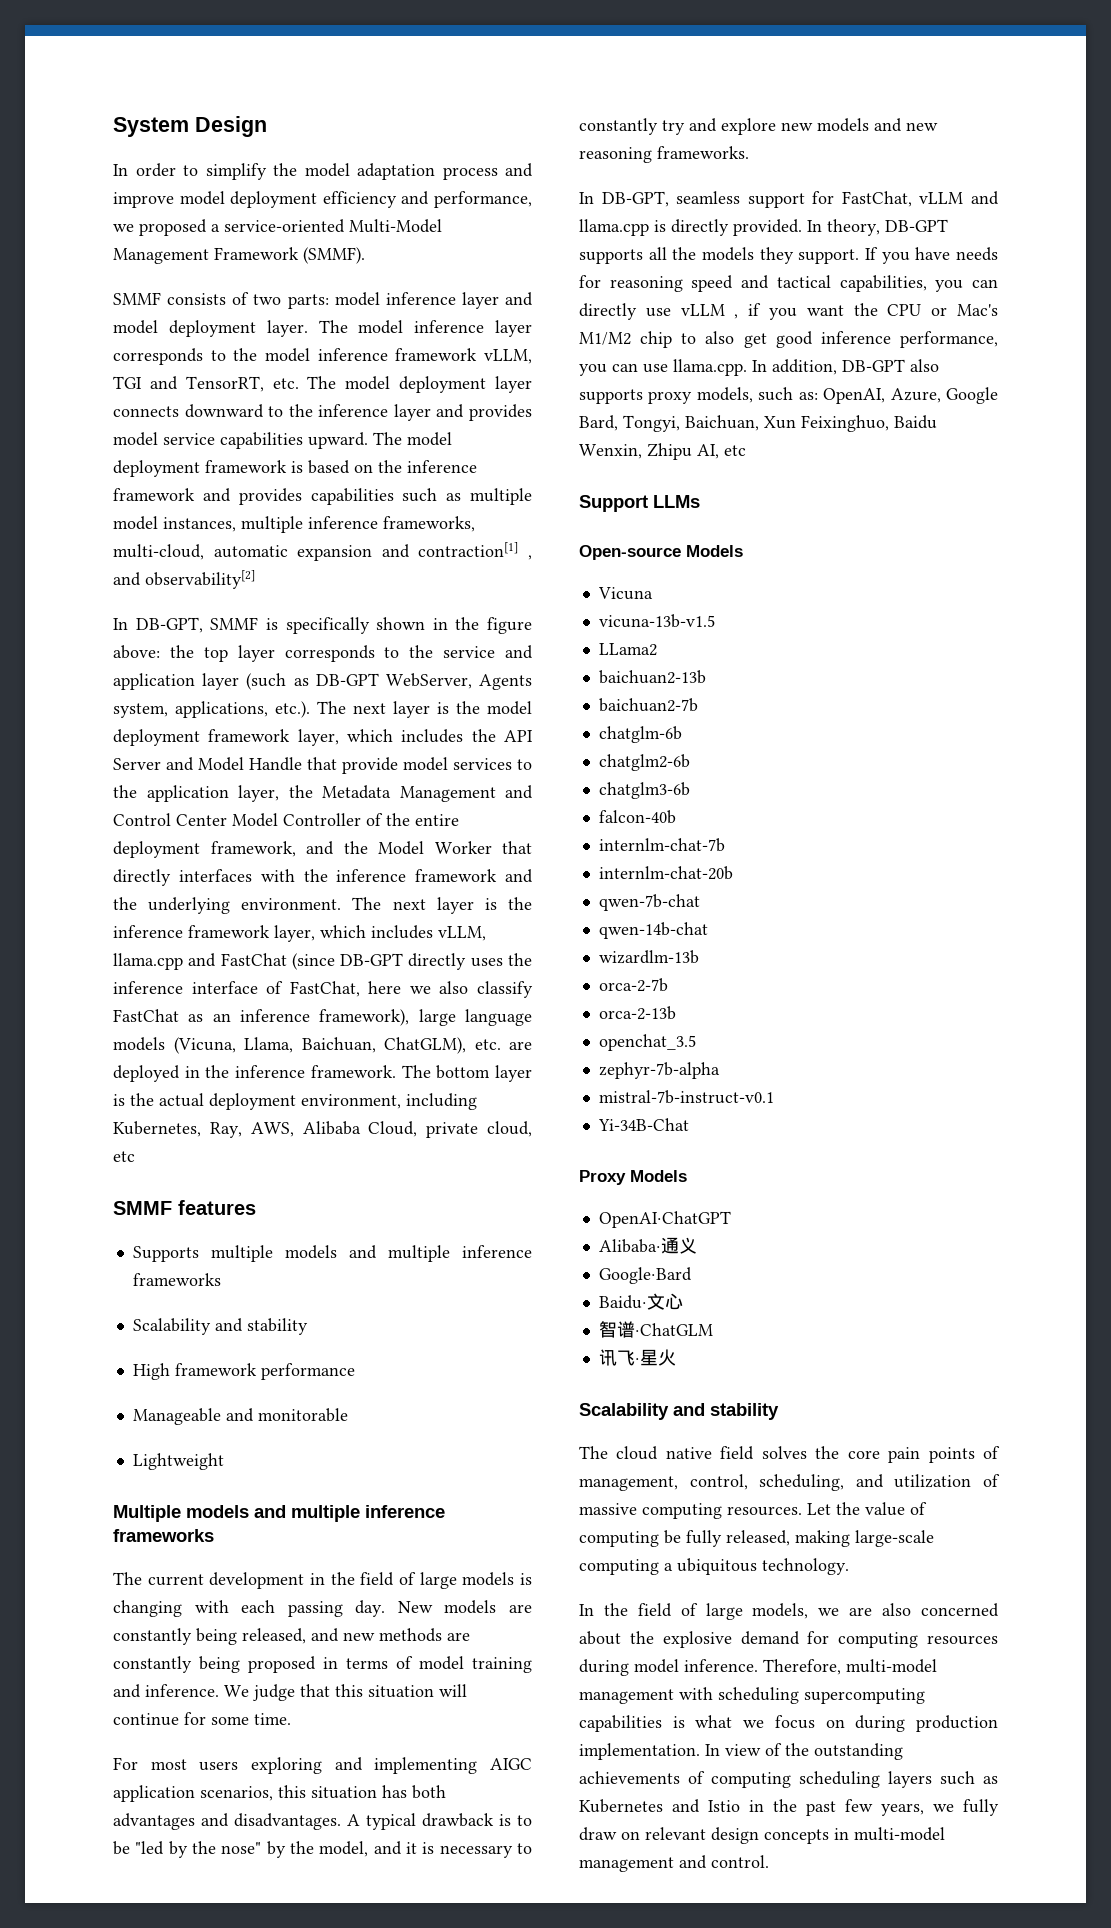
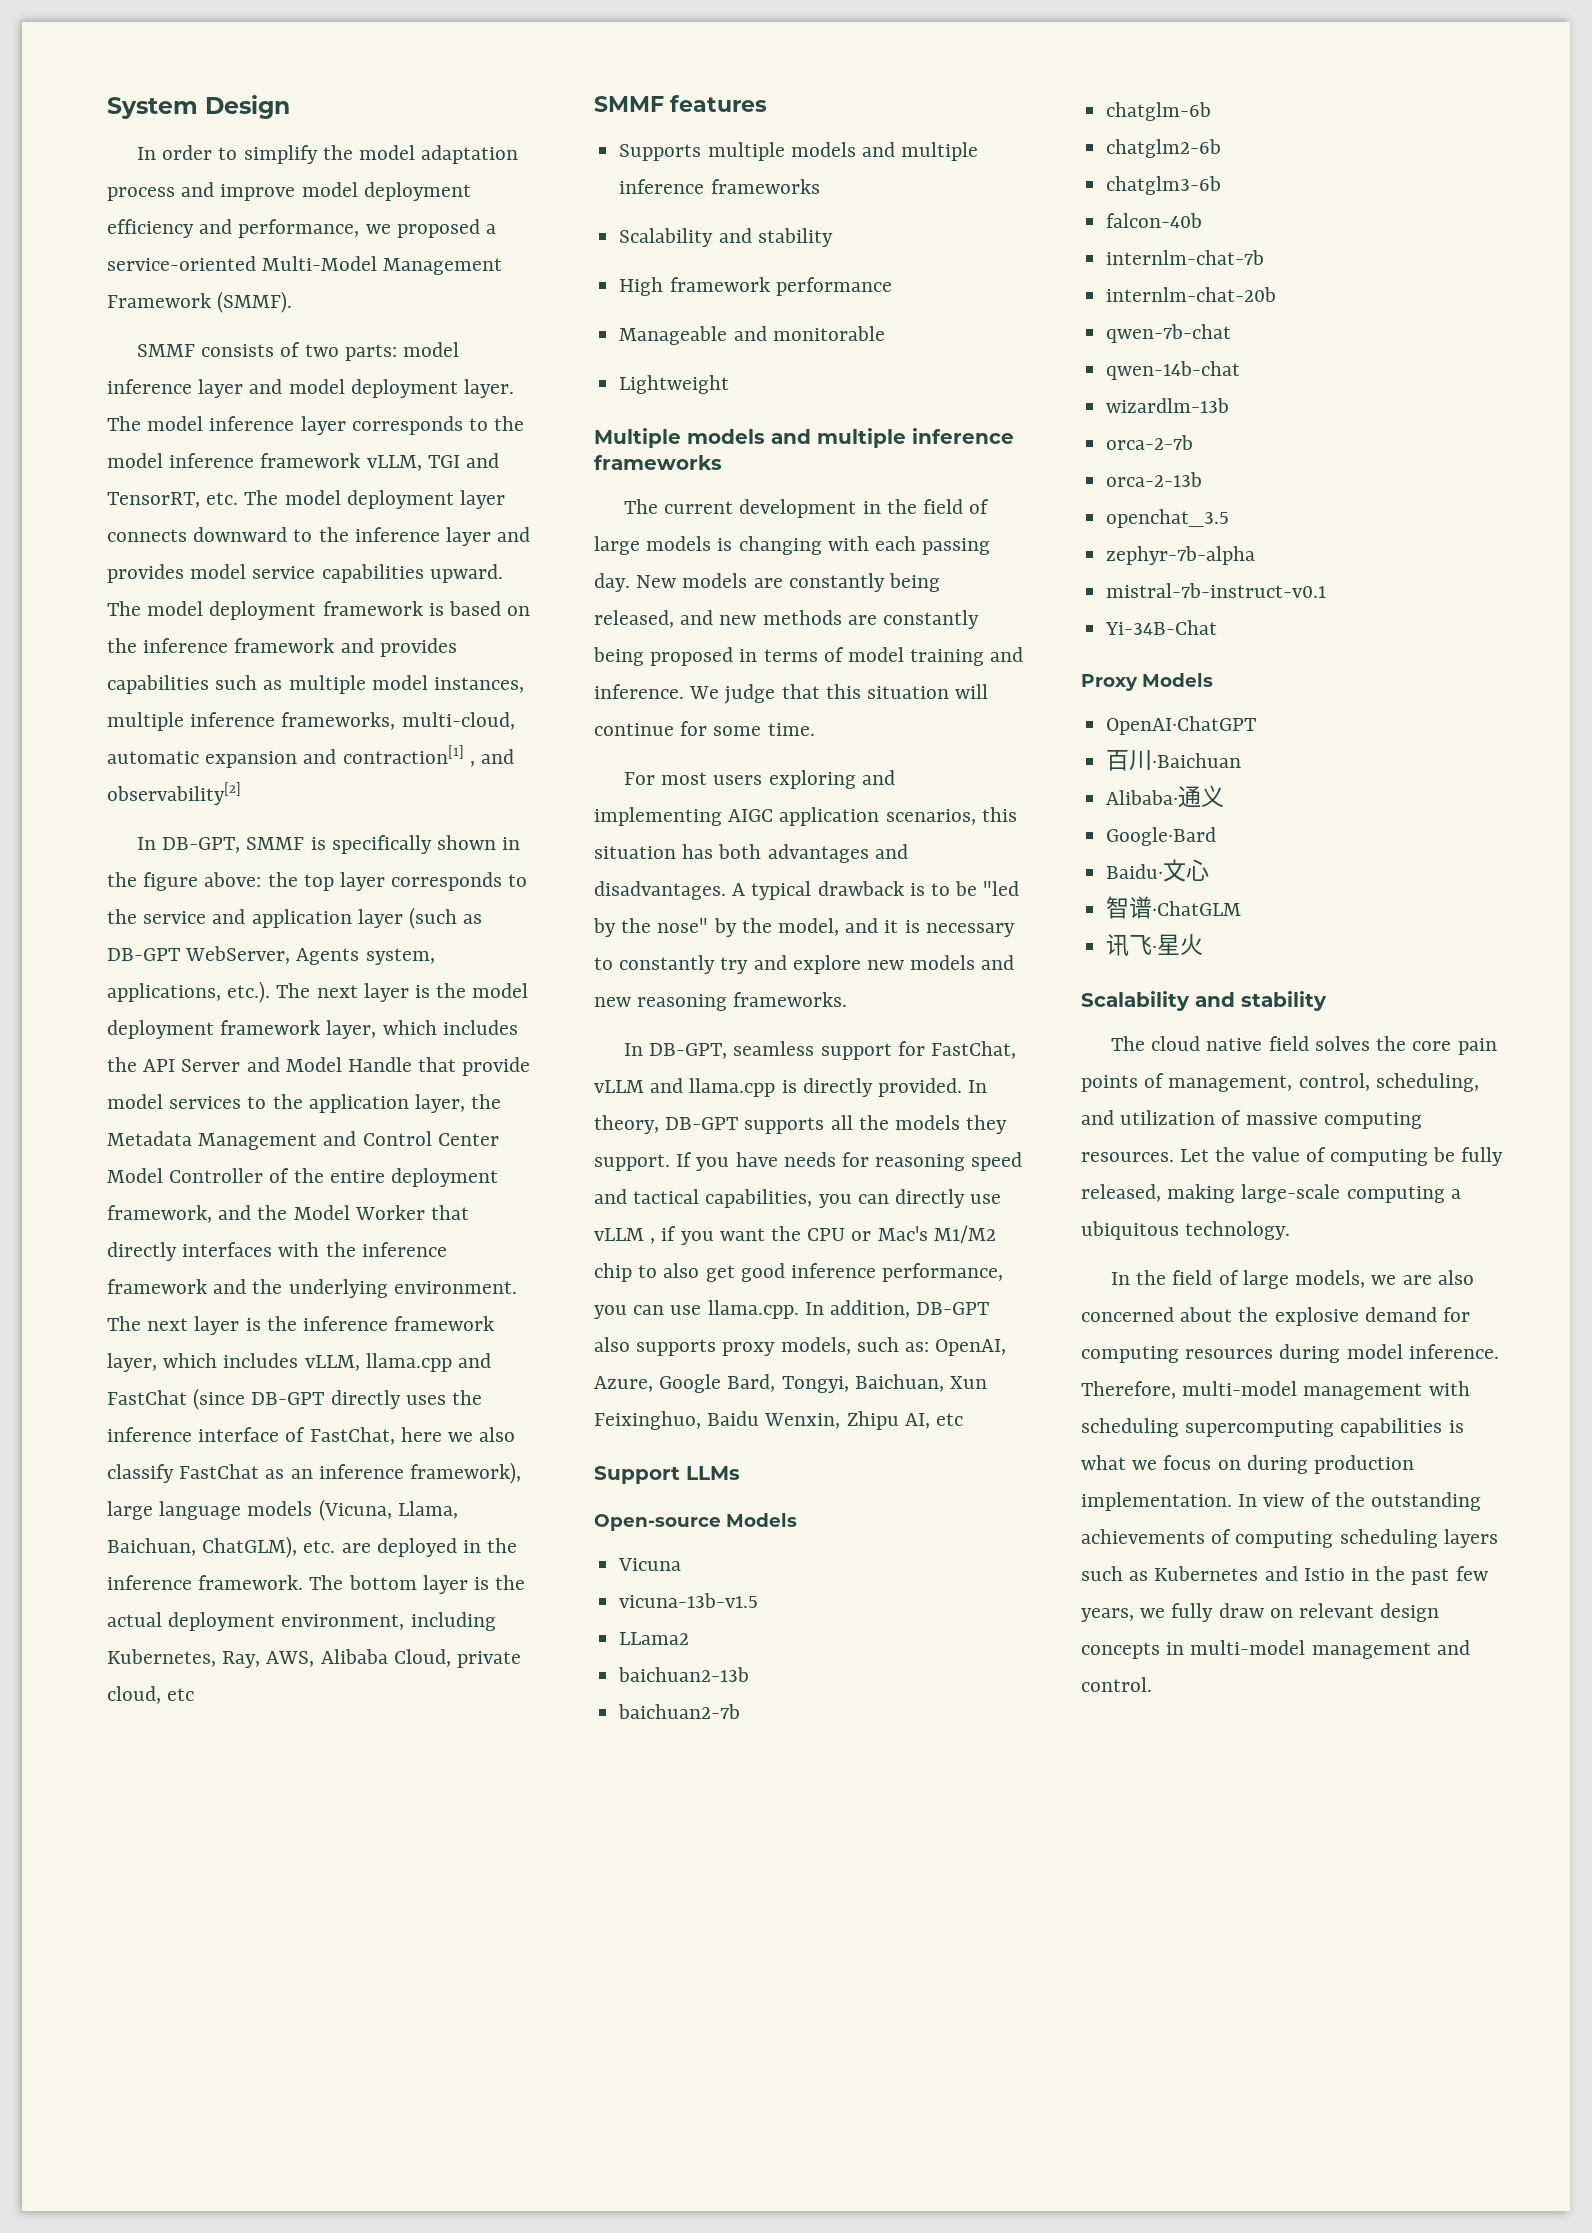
+ 百川·Baichuan

